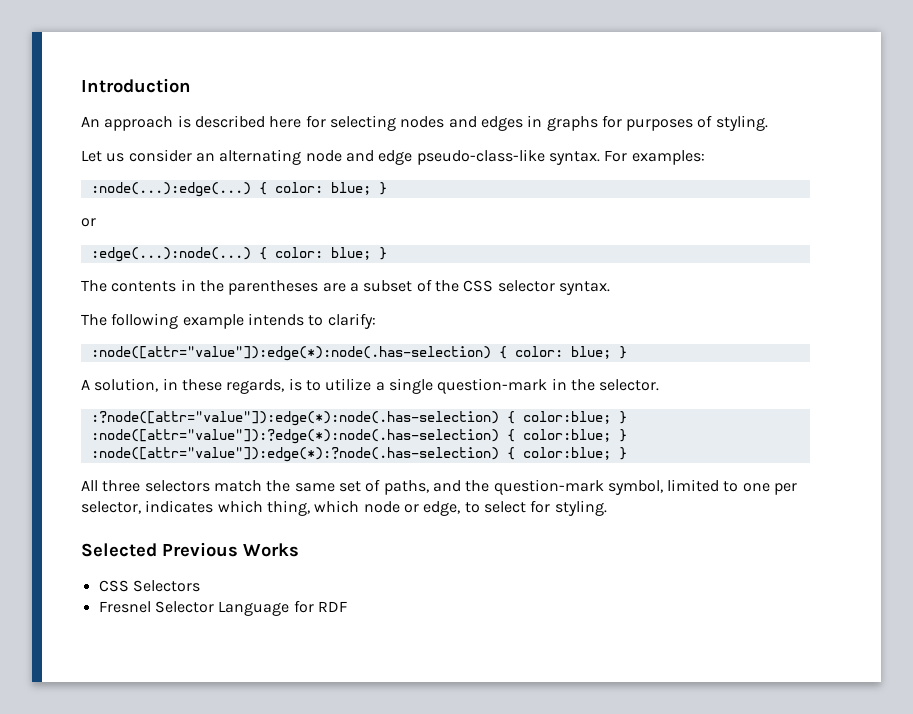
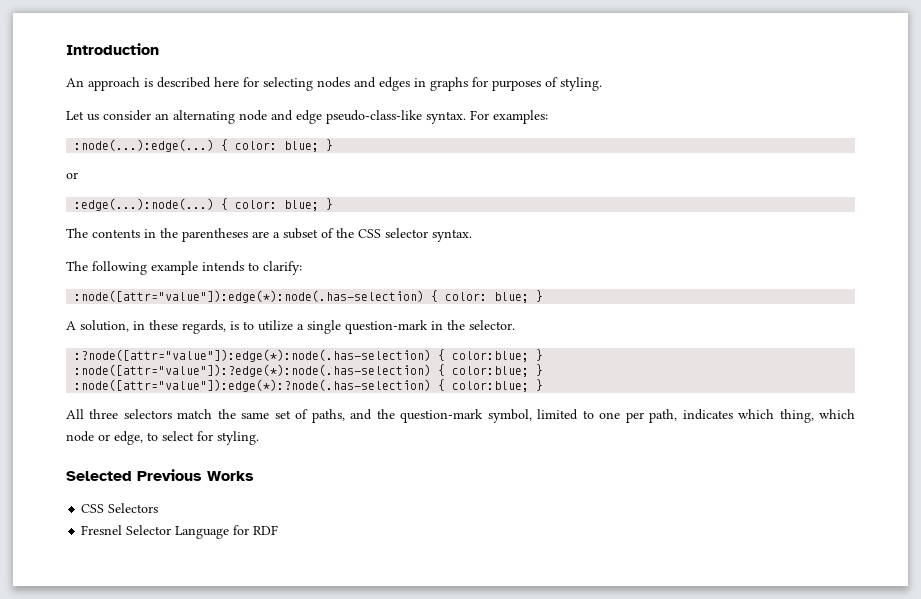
- All three selectors match the same set of paths, and the question-mark symbol, limited to one per selector, indicates which thing, which node or edge, to select for styling.
+ All three selectors match the same set of paths, and the question-mark symbol, limited to one per path, indicates which thing, which node or edge, to select for styling.

